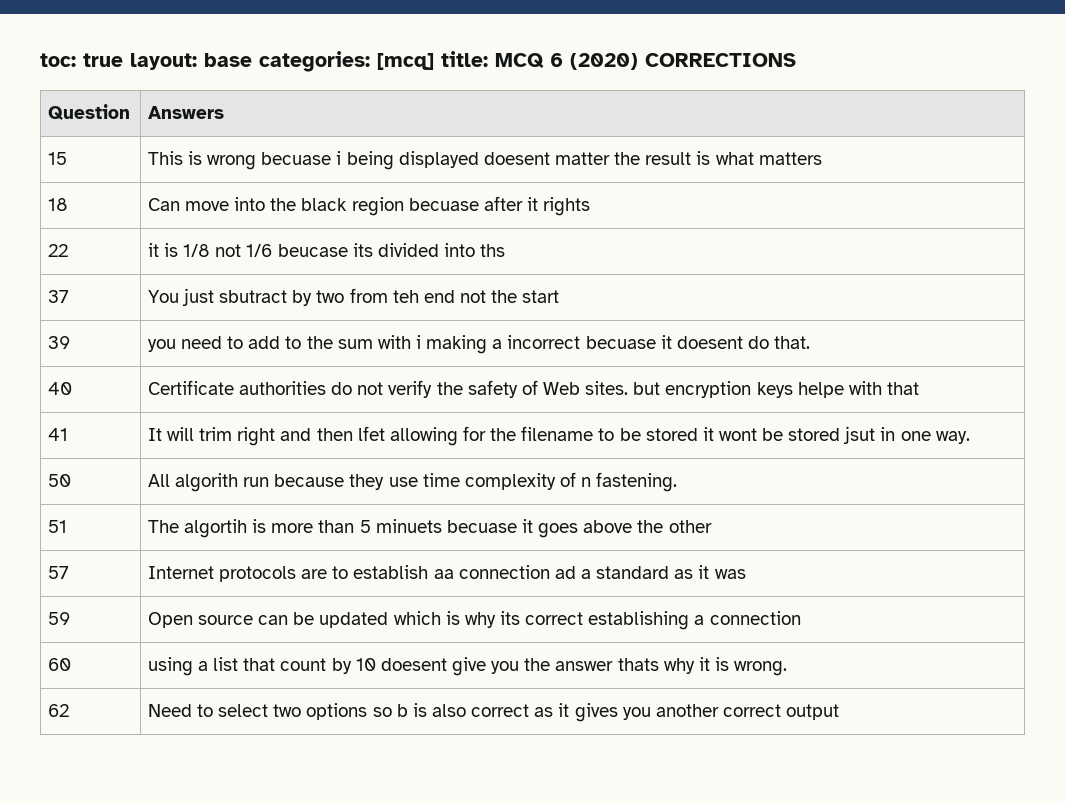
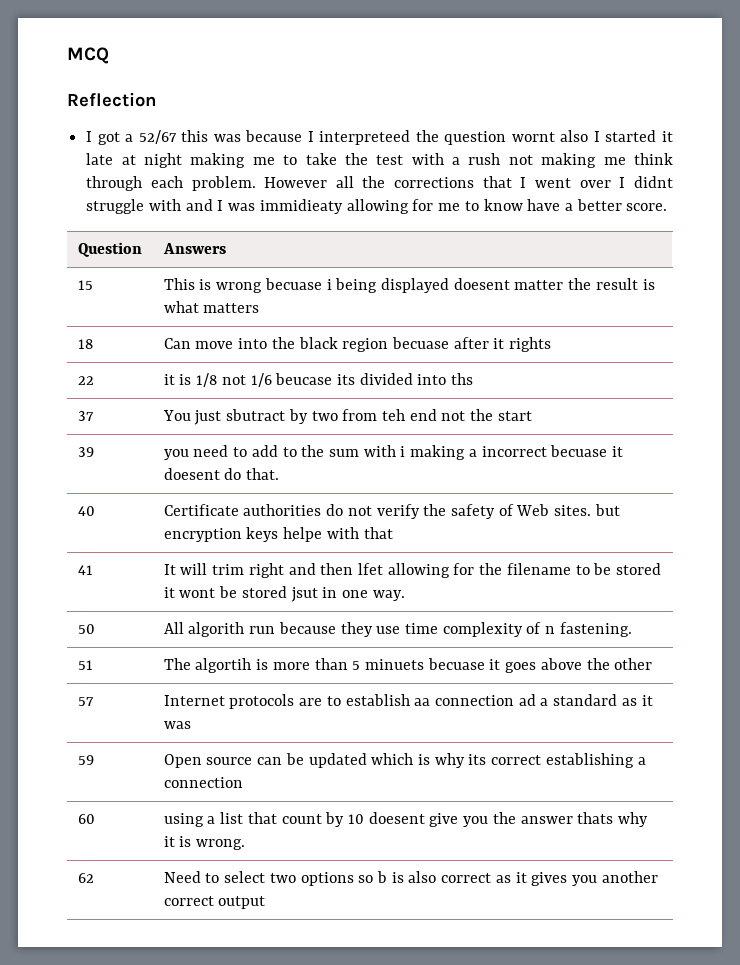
- toc: true layout: base categories: [mcq] title: MCQ 6 (2020) CORRECTIONS
+ MCQ
+ Reflection
+ I got a 52/67 this was because I interpreteed the question wornt also I started it late at night making me to take the test with a rush not making me think through each problem. However all the corrections that I went over I didnt struggle with and I was immidieaty allowing for me to know have a better score.

